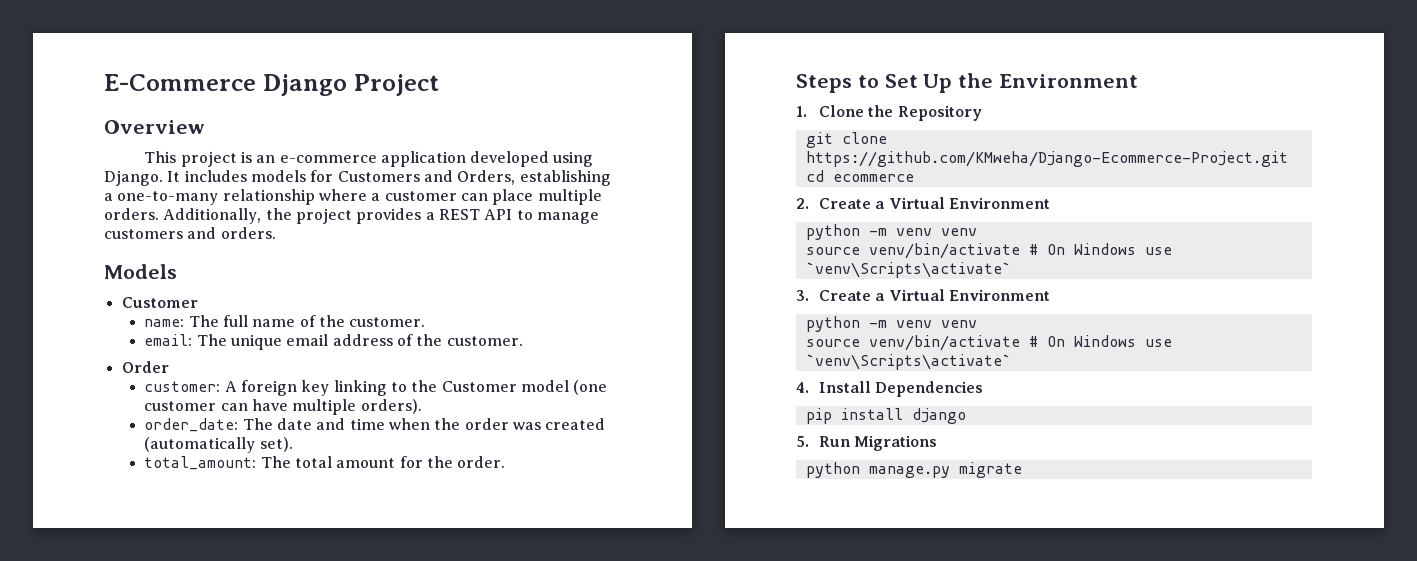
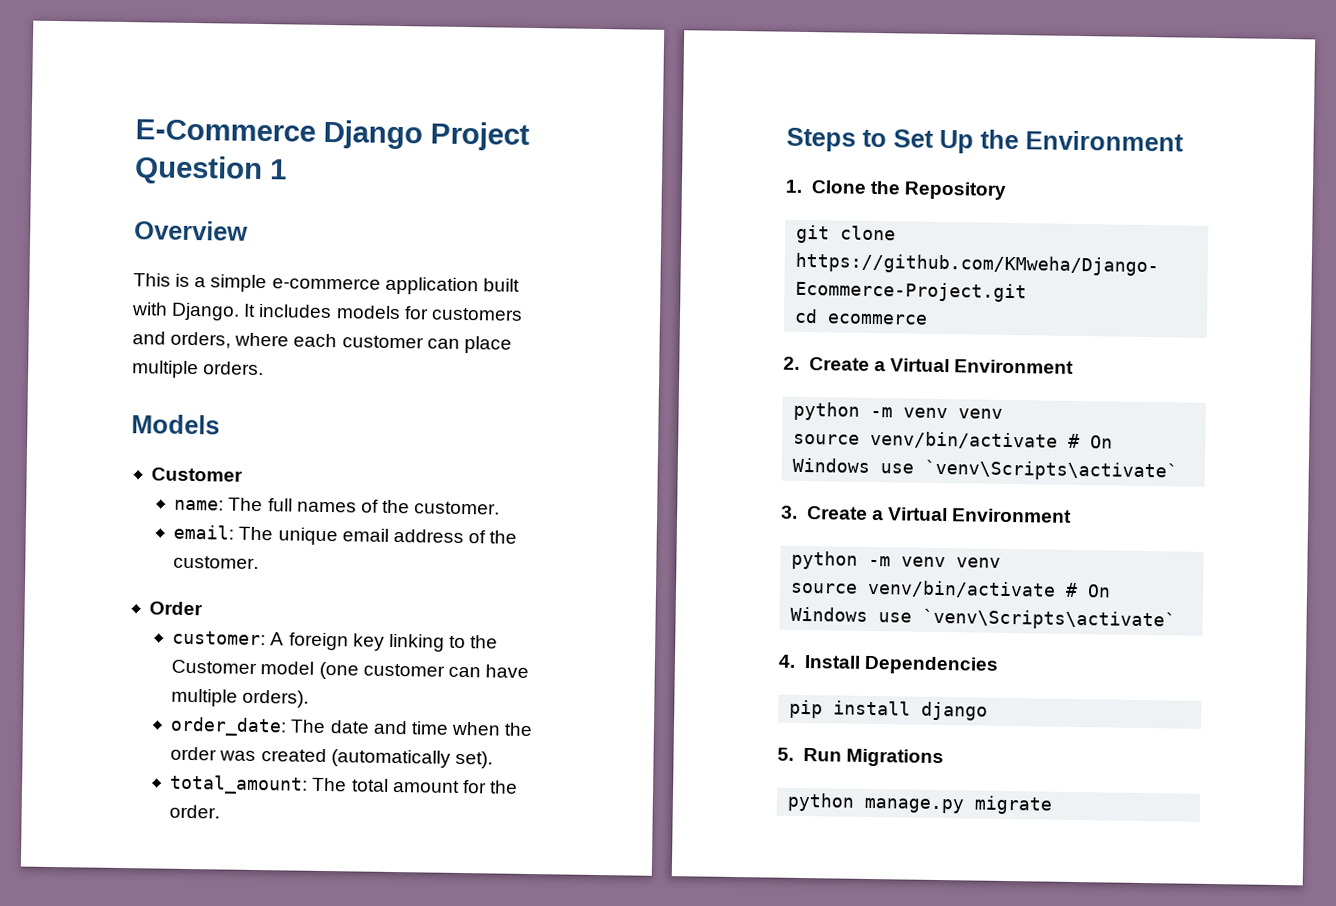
- E-Commerce Django Project
+ E-Commerce Django Project Question 1
- This project is an e-commerce application developed using Django.
+ This is a simple e-commerce application built with Django.
- It includes models for Customers and Orders, establishing a one-to-many relationship where a customer can place multiple orders. Additionally, the project provides a REST API to manage customers and orders.
+ It includes models for customers and orders, where each customer can place multiple orders.
- name: The full name of the customer.
+ name: The full names of the customer.

